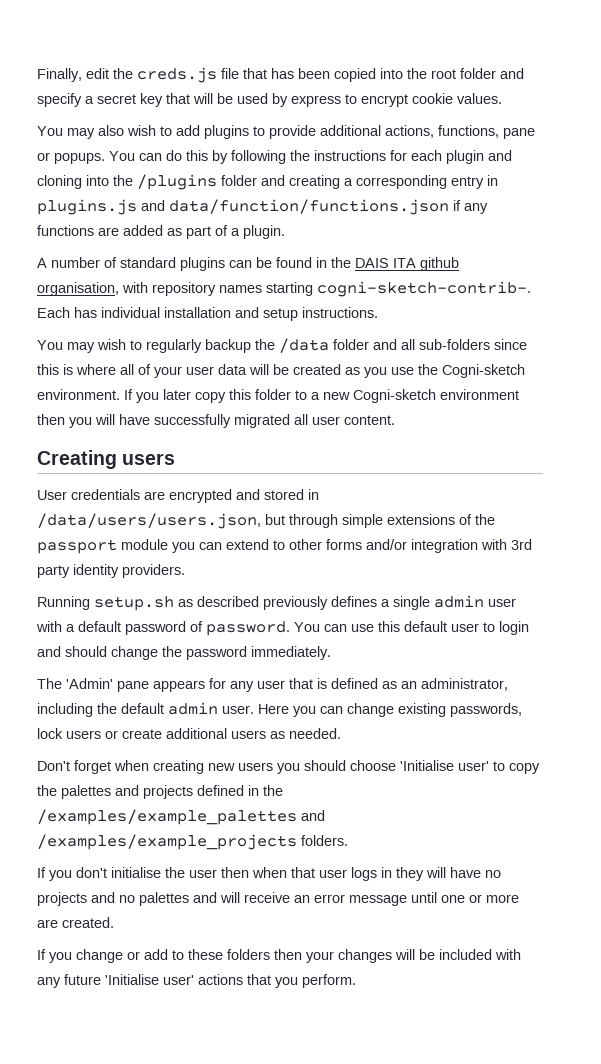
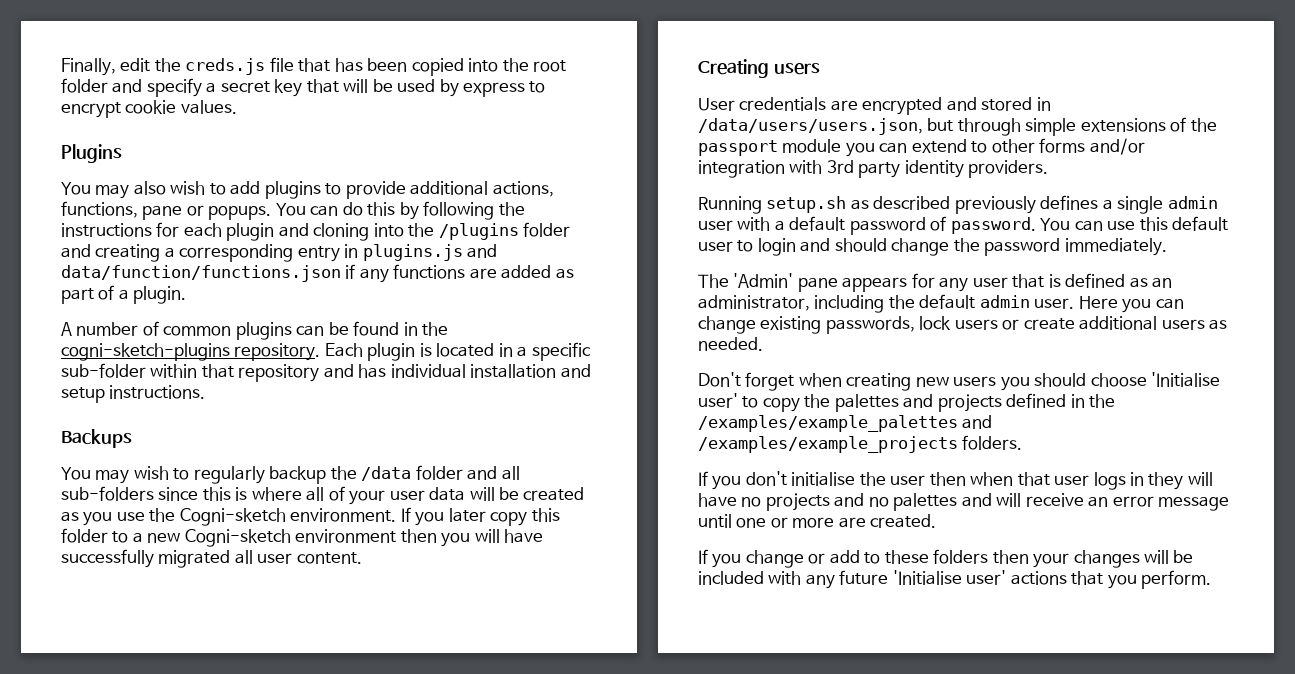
+ Plugins
- A number of standard plugins can be found in the DAIS ITA github organisation, with repository names starting cogni-sketch-contrib-. Each has individual installation and setup instructions.
+ A number of common plugins can be found in the cogni-sketch-plugins repository. Each plugin is located in a specific sub-folder within that repository and has individual installation and setup instructions.
+ Backups

